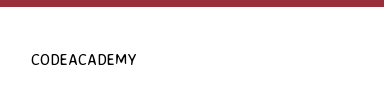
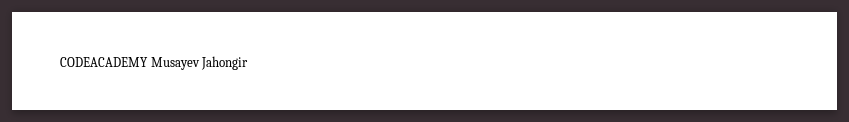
- CODEACADEMY
+ CODEACADEMY Musayev Jahongir

